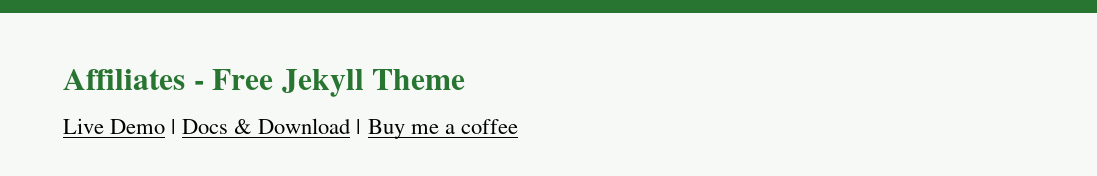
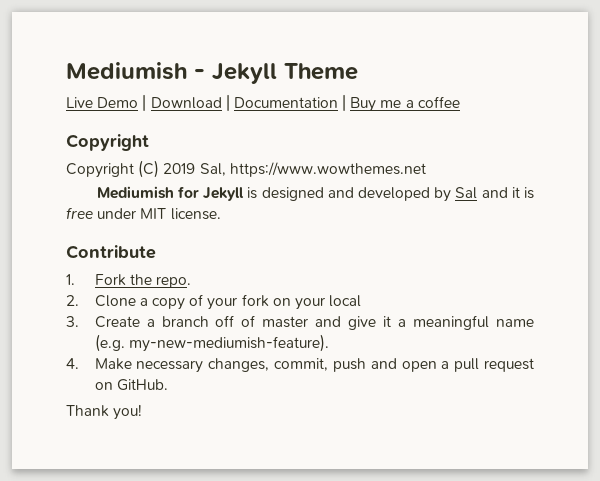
- Affiliates - Free Jekyll Theme
+ Mediumish - Jekyll Theme
- Live Demo | Docs & Download | Buy me a coffee
+ Live Demo | Download | Documentation | Buy me a coffee
+ Copyright
+ Copyright (C) 2019 Sal, https://www.wowthemes.net
+ Mediumish for Jekyll is designed and developed by Sal and it is free under MIT license.
+ Contribute
+ 1. Fork the repo.
+ 2. Clone a copy of your fork on your local
+ 3. Create a branch off of master and give it a meaningful name (e.g. my-new-mediumish-feature).
+ 4. Make necessary changes, commit, push and open a pull request on GitHub.
+ Thank you!

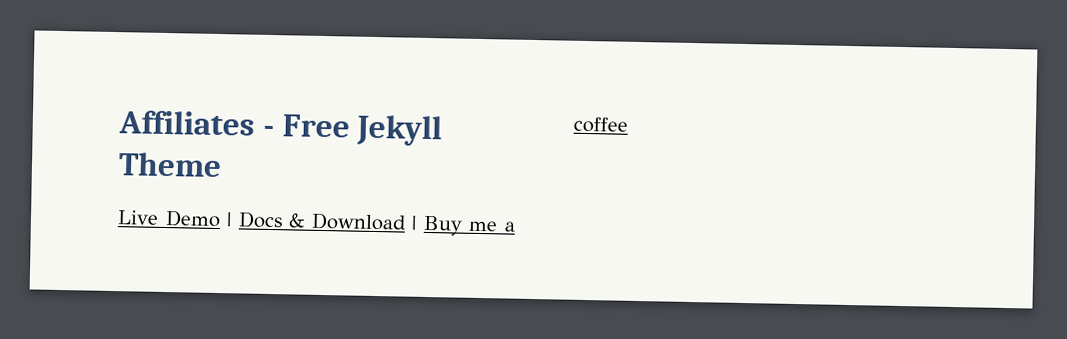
- Mediumish - Jekyll Theme
+ Affiliates - Free Jekyll Theme
- Live Demo | Download | Documentation | Buy me a coffee
- Copyright
- Copyright (C) 2019 Sal, https://www.wowthemes.net
- Mediumish for Jekyll is designed and developed by Sal and it is free under MIT license.
- Contribute
- 1. Fork the repo.
- 2. Clone a copy of your fork on your local
- 3. Create a branch off of master and give it a meaningful name (e.g. my-new-mediumish-feature).
- 4. Make necessary changes, commit, push and open a pull request on GitHub.
- Thank you!
+ Live Demo | Docs & Download | Buy me a coffee

